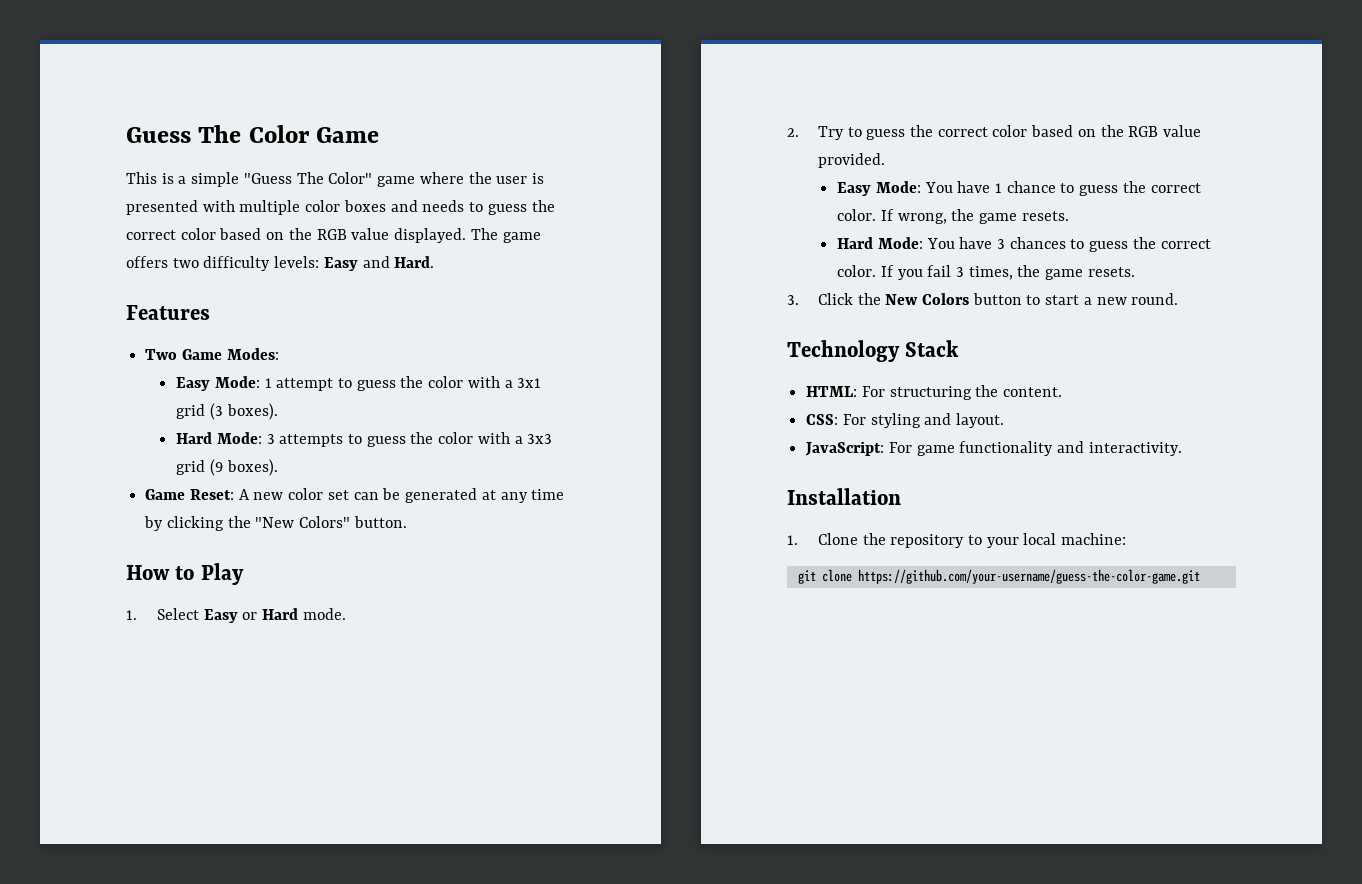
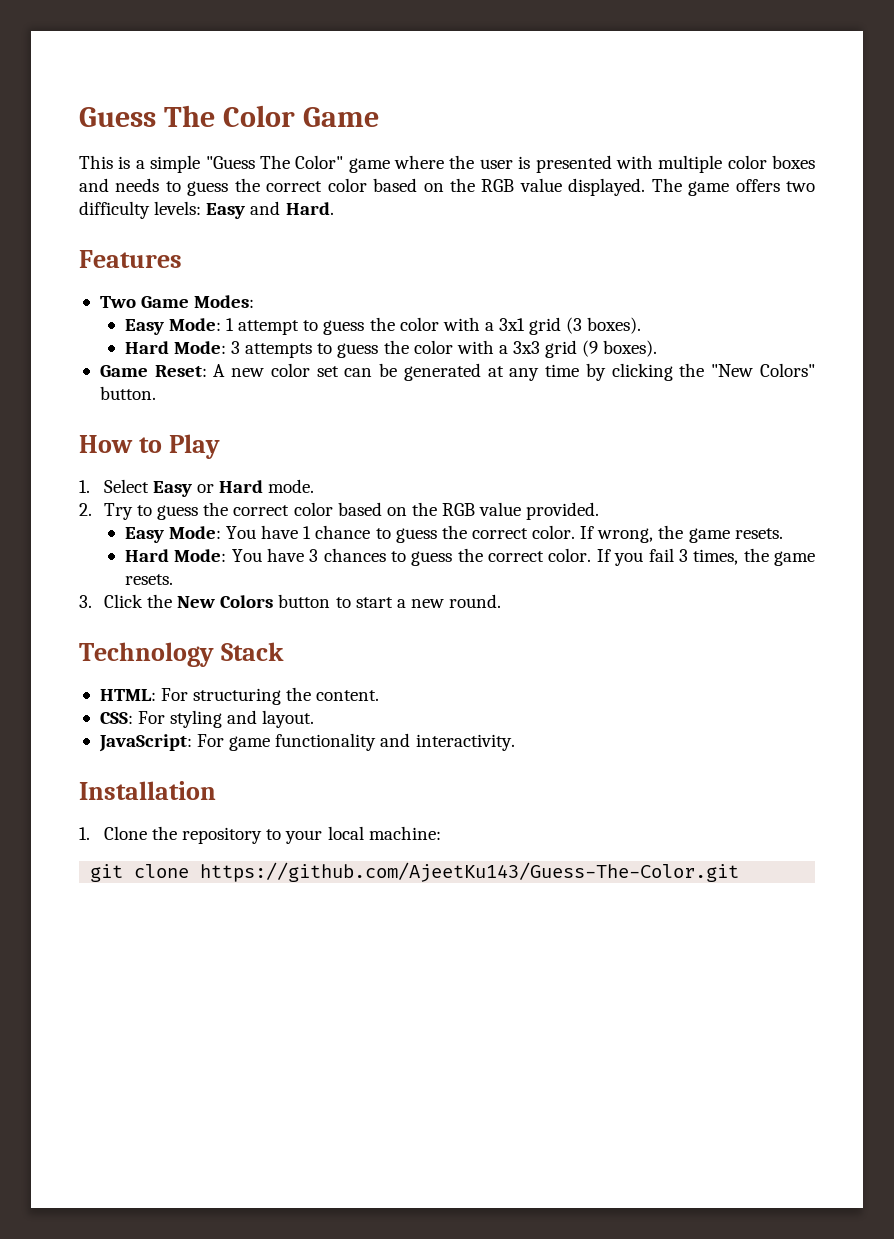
- git clone https://github.com/your-username/guess-the-color-game.git
+ git clone https://github.com/AjeetKu143/Guess-The-Color.git

